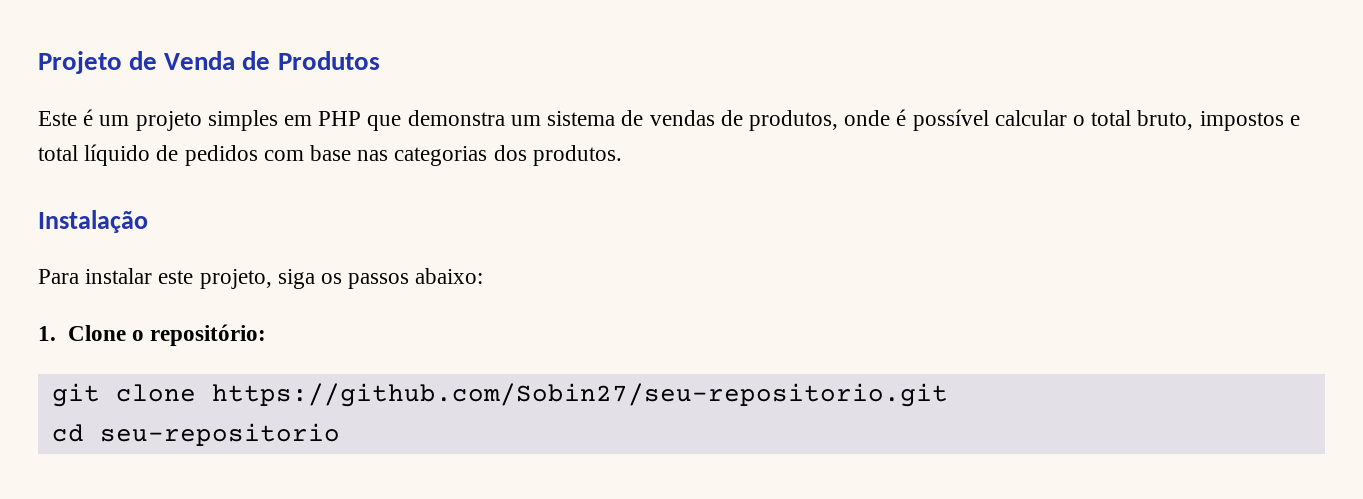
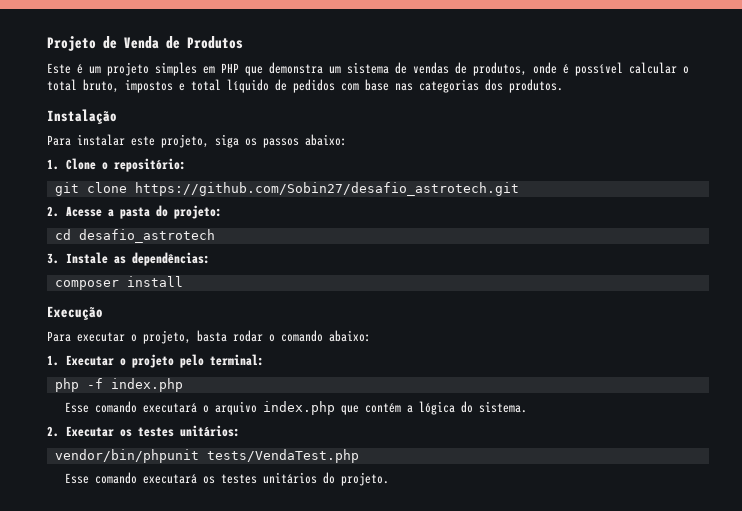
- git clone https://github.com/Sobin27/seu-repositorio.git
- cd seu-repositorio
+ git clone https://github.com/Sobin27/desafio_astrotech.git
+ 2. Acesse a pasta do projeto:
+ cd desafio_astrotech
+ 3. Instale as dependências:
+ composer install
+ Execução
+ Para executar o projeto, basta rodar o comando abaixo:
+ 1. Executar o projeto pelo terminal:
+ php -f index.php
+ Esse comando executará o arquivo index.php que contém a lógica do sistema.
+ 2. Executar os testes unitários:
+ vendor/bin/phpunit tests/VendaTest.php
+ Esse comando executará os testes unitários do projeto.

